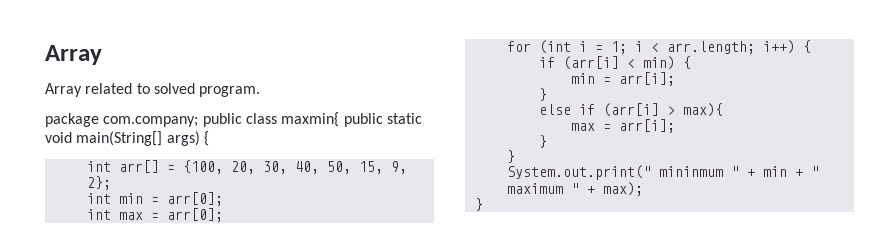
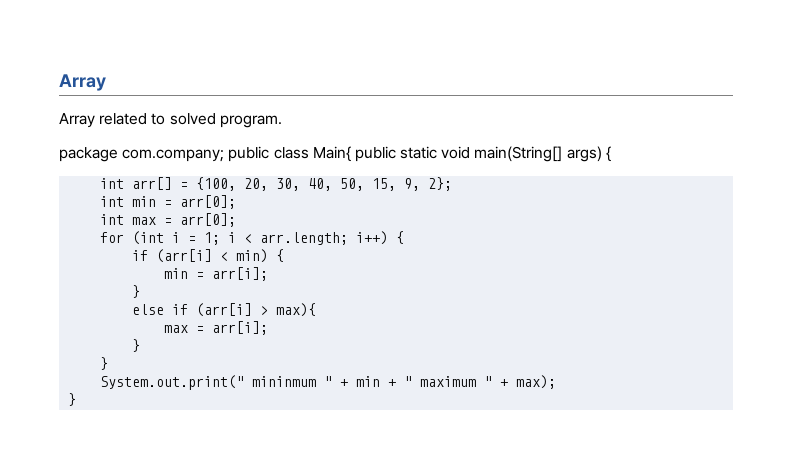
- package com.company; public class maxmin{ public static void main(String[] args) {
+ package com.company; public class Main{ public static void main(String[] args) {

